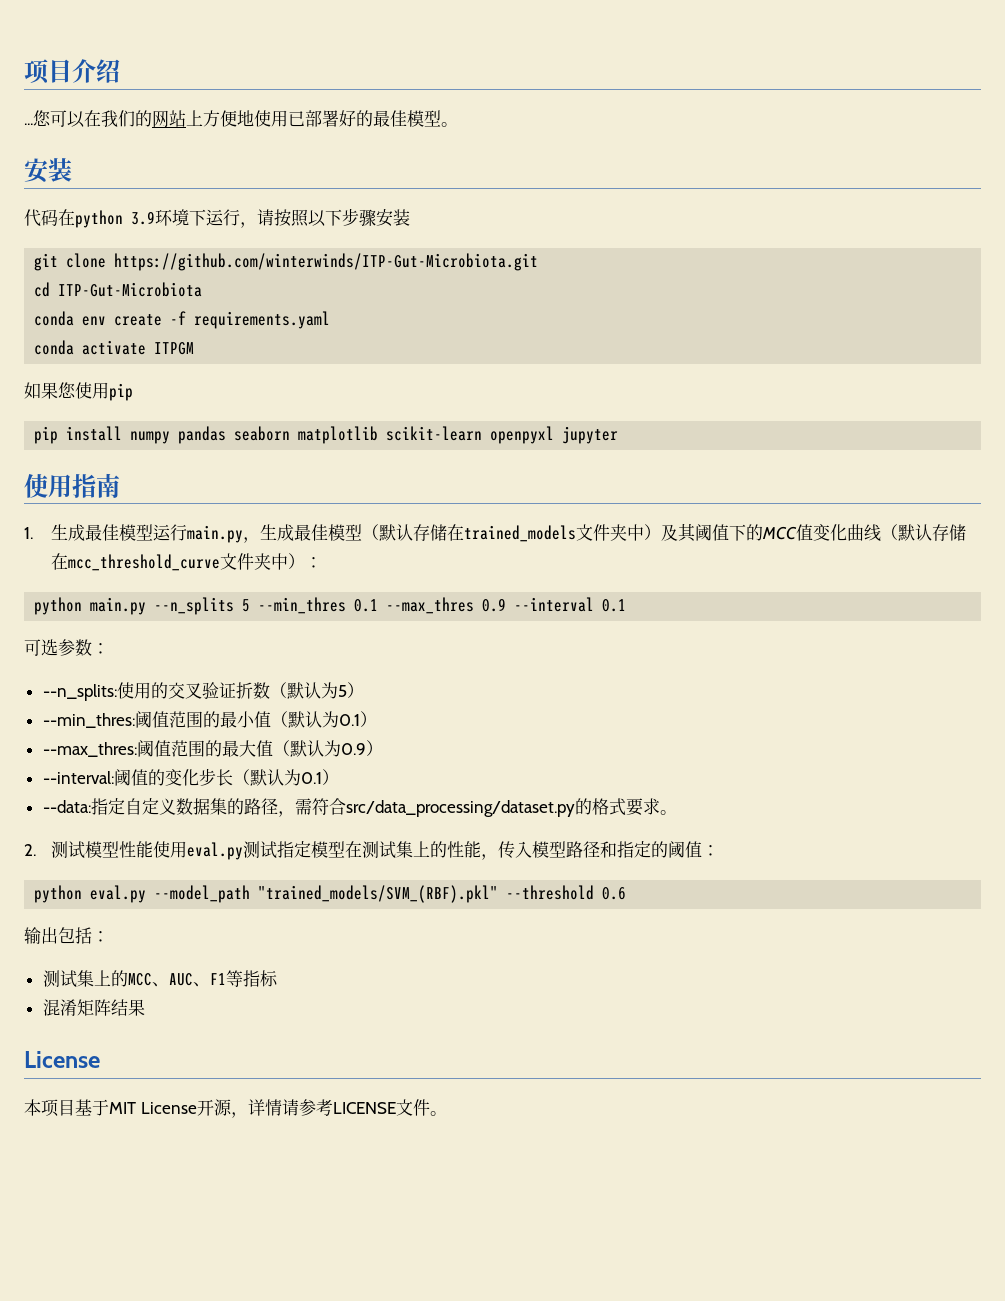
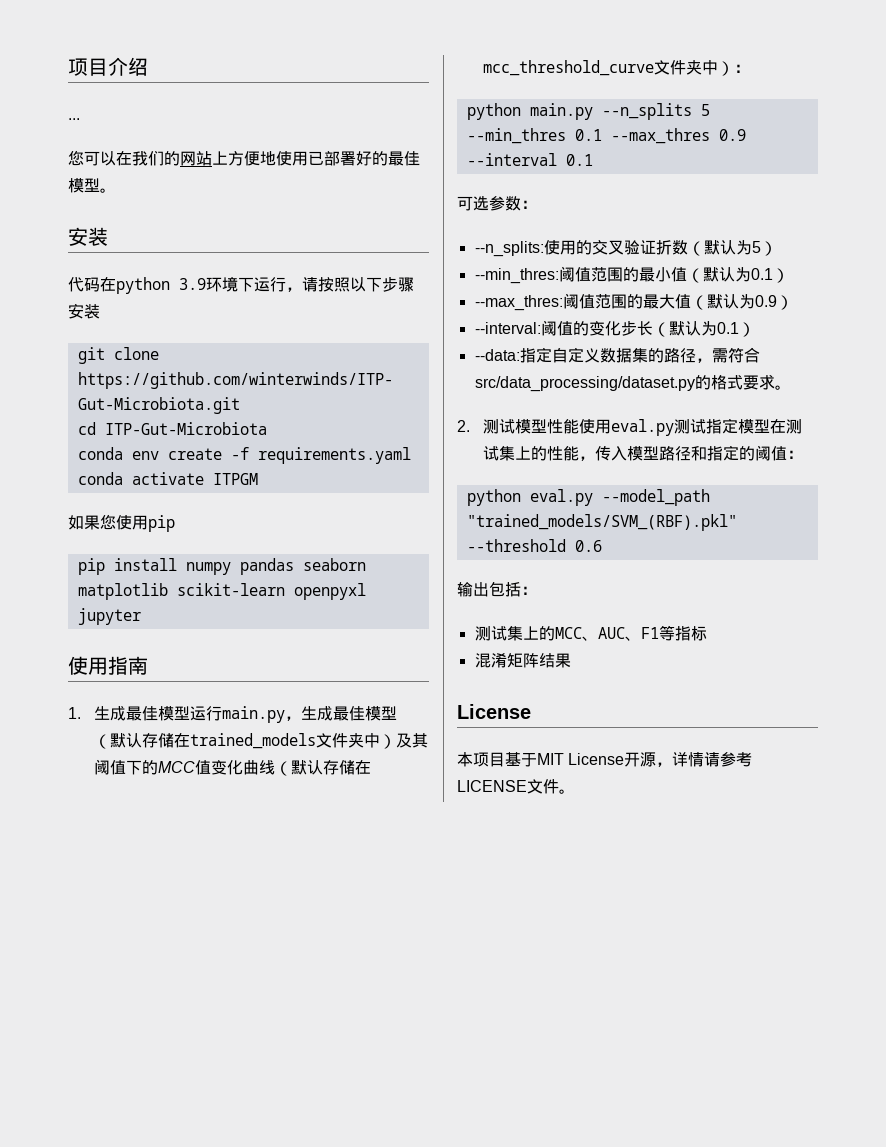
- ...您可以在我们的网站上方便地使用已部署好的最佳模型。
+ ...
+ 您可以在我们的网站上方便地使用已部署好的最佳模型。

